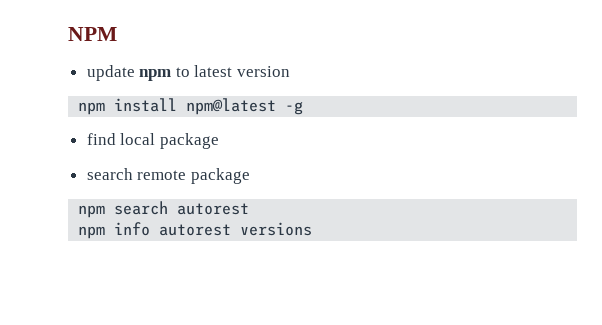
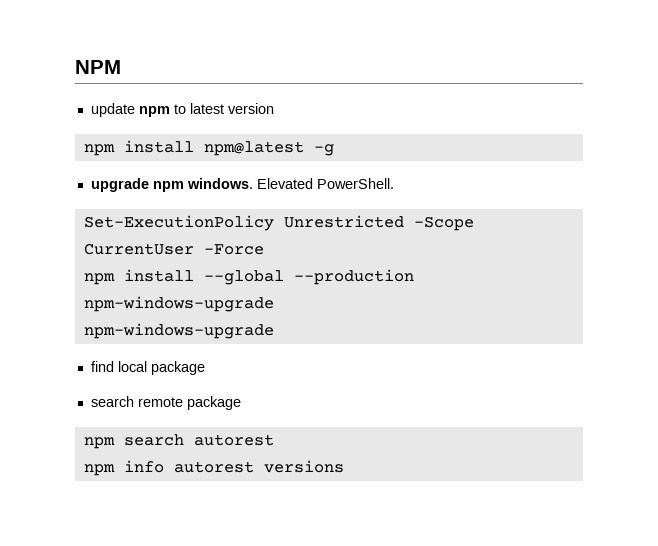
+ upgrade npm windows. Elevated PowerShell.
+ Set-ExecutionPolicy Unrestricted -Scope CurrentUser -Force
+ npm install --global --production npm-windows-upgrade
+ npm-windows-upgrade

